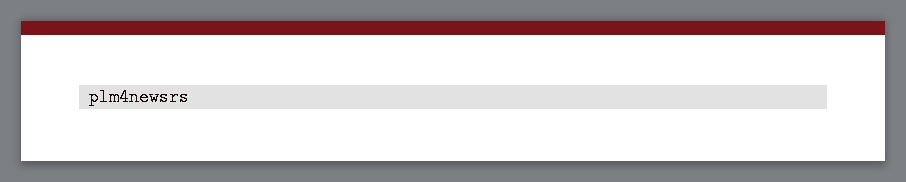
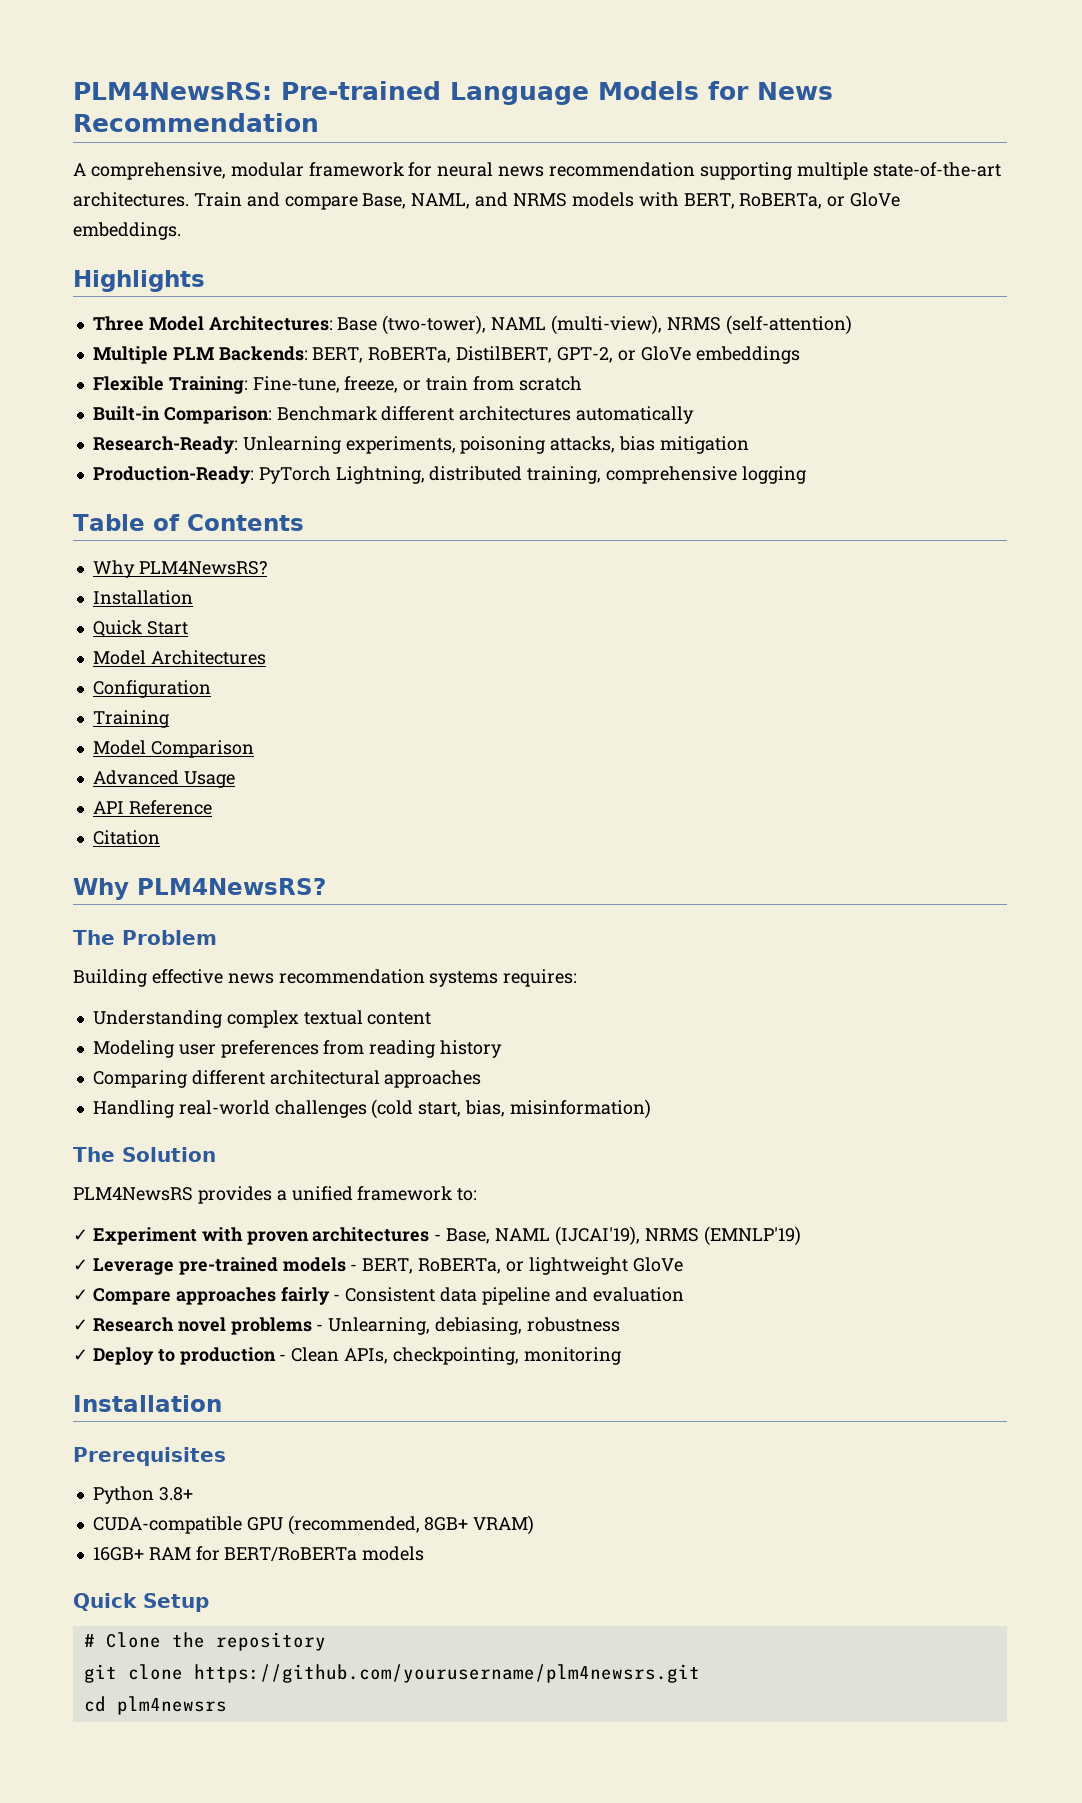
- plm4newsrs
+ PLM4NewsRS: Pre-trained Language Models for News Recommendation
+ A comprehensive, modular framework for neural news recommendation supporting multiple state-of-the-art architectures. Train and compare Base, NAML, and NRMS models with BERT, RoBERTa, or GloVe embeddings.
+ Highlights
+ Three Model Architectures: Base (two-tower), NAML (multi-view), NRMS (self-attention)
+ Multiple PLM Backends: BERT, RoBERTa, DistilBERT, GPT-2, or GloVe embeddings
+ Flexible Training: Fine-tune, freeze, or train from scratch
+ Built-in Comparison: Benchmark different architectures automatically
+ Research-Ready: Unlearning experiments, poisoning attacks, bias mitigation
+ Production-Ready: PyTorch Lightning, distributed training, comprehensive logging
+ Table of Contents
+ Why PLM4NewsRS?
+ Installation
+ Quick Start
+ Model Architectures
+ Configuration
+ Training
+ Model Comparison
+ Advanced Usage
+ API Reference
+ Citation
+ Why PLM4NewsRS?
+ The Problem
+ Building effective news recommendation systems requires:
+ Understanding complex textual content
+ Modeling user preferences from reading history
+ Comparing different architectural approaches
+ Handling real-world challenges (cold start, bias, misinformation)
+ The Solution
+ PLM4NewsRS provides a unified framework to:
+ ✓ Experiment with proven architectures - Base, NAML (IJCAI'19), NRMS (EMNLP'19)
+ ✓ Leverage pre-trained models - BERT, RoBERTa, or lightweight GloVe
+ ✓ Compare approaches fairly - Consistent data pipeline and evaluation
+ ✓ Research novel problems - Unlearning, debiasing, robustness
+ ✓ Deploy to production - Clean APIs, checkpointing, monitoring
+ Installation
+ Prerequisites
+ Python 3.8+
+ CUDA-compatible GPU (recommended, 8GB+ VRAM)
+ 16GB+ RAM for BERT/RoBERTa models
+ Quick Setup
+ # Clone the repository
+ git clone https://github.com/yourusername/plm4newsrs.git
+ cd plm4newsrs

